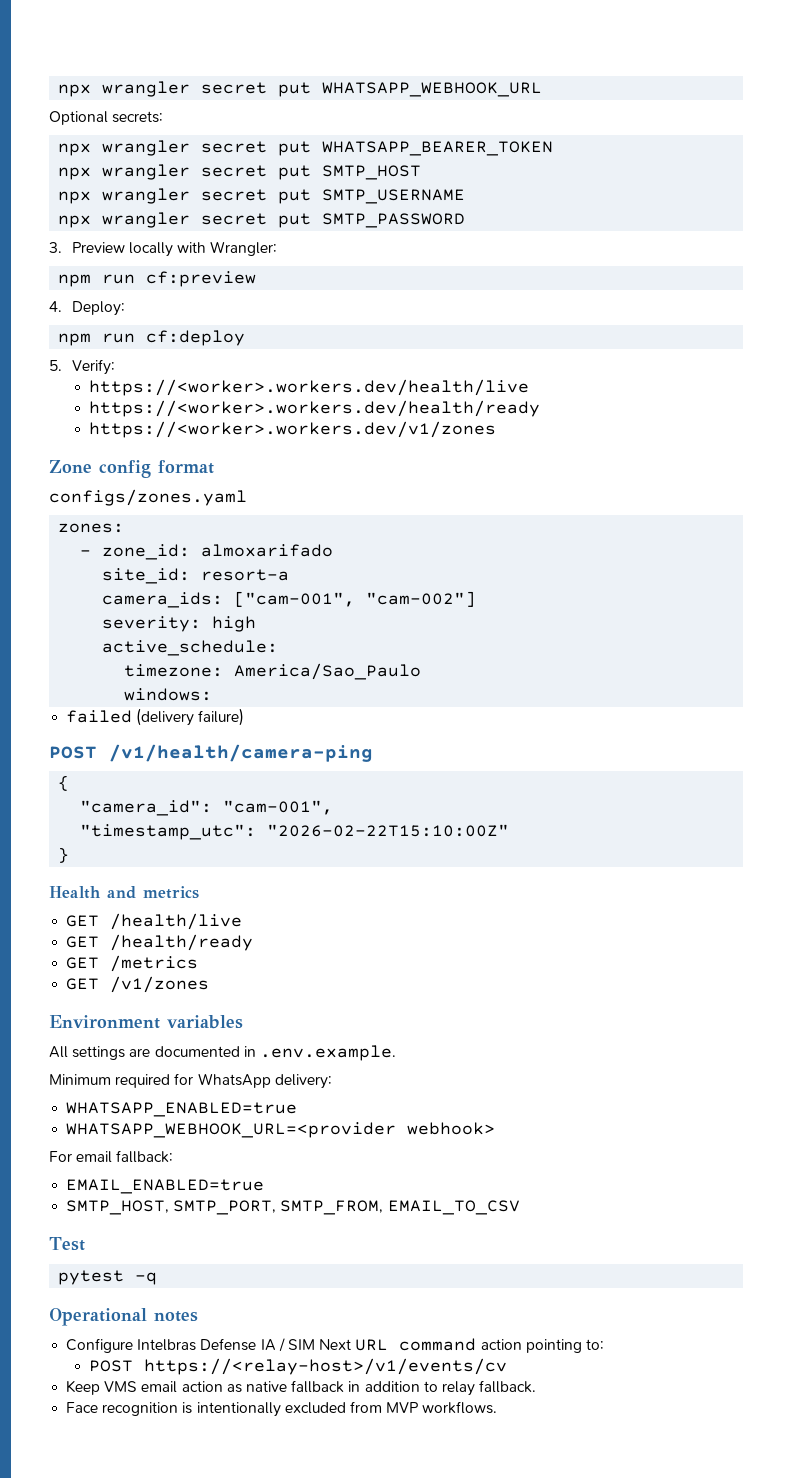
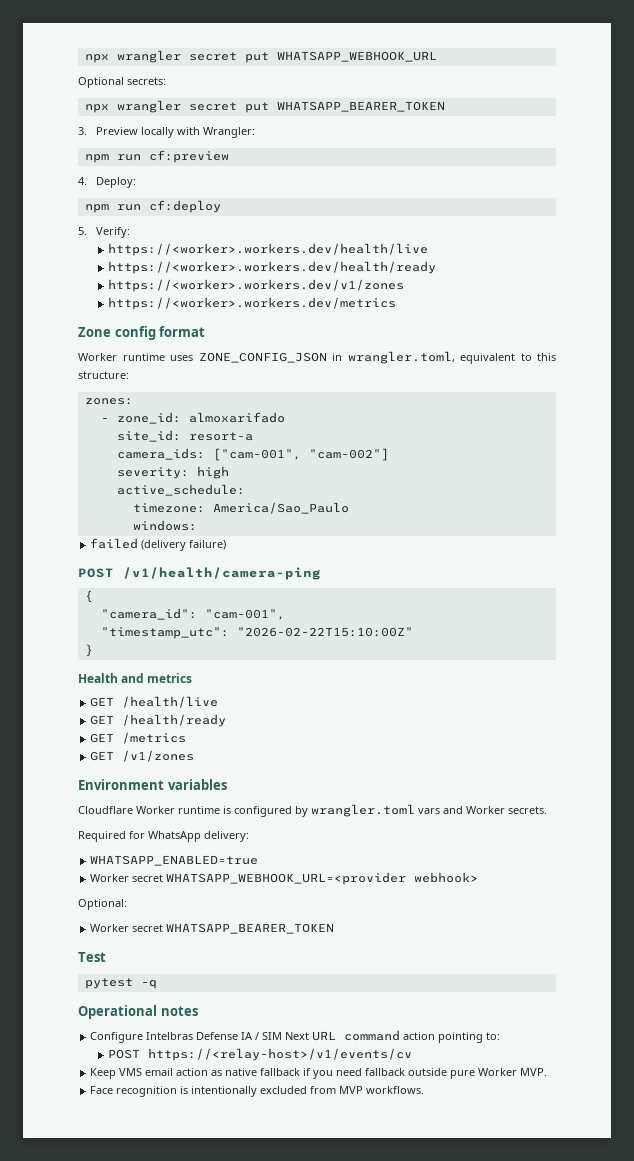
- npx wrangler secret put SMTP_HOST
- npx wrangler secret put SMTP_USERNAME
- npx wrangler secret put SMTP_PASSWORD
+ https://<worker>.workers.dev/metrics
- configs/zones.yaml
+ Worker runtime uses ZONE_CONFIG_JSON in wrangler.toml, equivalent to this structure:
- All settings are documented in .env.example.
- Minimum required for WhatsApp delivery:
+ Cloudflare Worker runtime is configured by wrangler.toml vars and Worker secrets.
+ Required for WhatsApp delivery:
- WHATSAPP_WEBHOOK_URL=<provider webhook>
+ Worker secret WHATSAPP_WEBHOOK_URL=<provider webhook>
- For email fallback:
- EMAIL_ENABLED=true
- SMTP_HOST, SMTP_PORT, SMTP_FROM, EMAIL_TO_CSV
+ Optional:
+ Worker secret WHATSAPP_BEARER_TOKEN
- Keep VMS email action as native fallback in addition to relay fallback.
+ Keep VMS email action as native fallback if you need fallback outside pure Worker MVP.

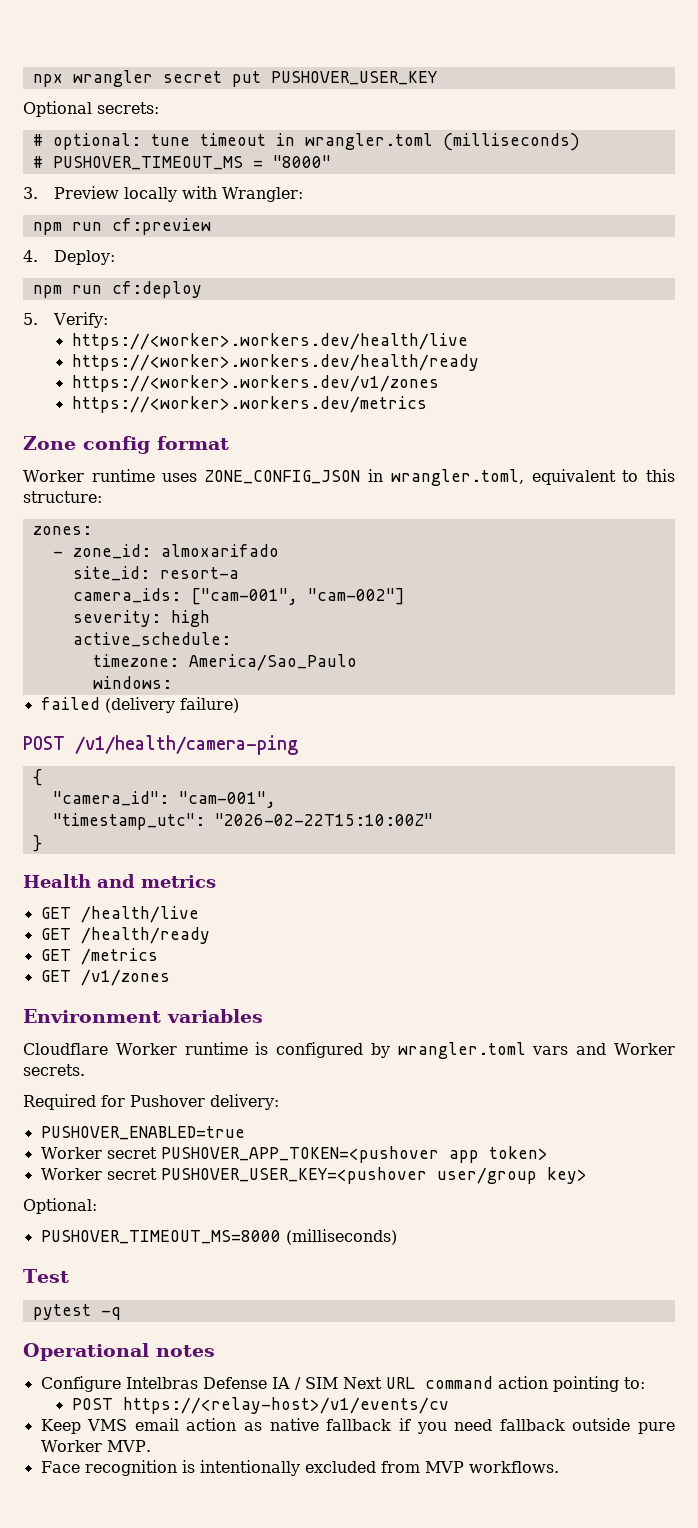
- npx wrangler secret put WHATSAPP_WEBHOOK_URL
+ npx wrangler secret put PUSHOVER_USER_KEY
- npx wrangler secret put WHATSAPP_BEARER_TOKEN
+ # optional: tune timeout in wrangler.toml (milliseconds)
+ # PUSHOVER_TIMEOUT_MS = "8000"
- Required for WhatsApp delivery:
+ Required for Pushover delivery:
- WHATSAPP_ENABLED=true
- Worker secret WHATSAPP_WEBHOOK_URL=<provider webhook>
+ PUSHOVER_ENABLED=true
+ Worker secret PUSHOVER_APP_TOKEN=<pushover app token>
+ Worker secret PUSHOVER_USER_KEY=<pushover user/group key>
  Optional:
- Worker secret WHATSAPP_BEARER_TOKEN
+ PUSHOVER_TIMEOUT_MS=8000 (milliseconds)

